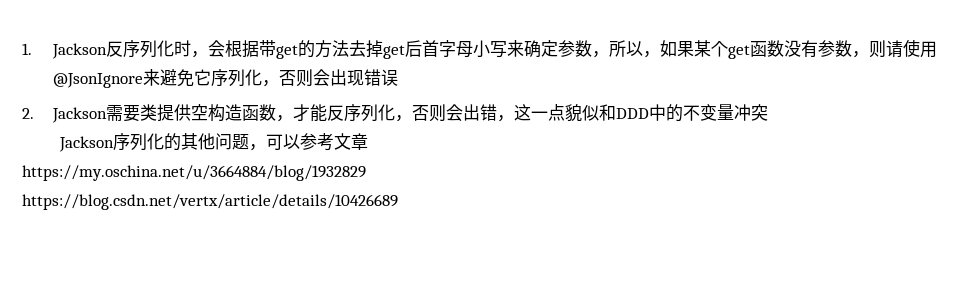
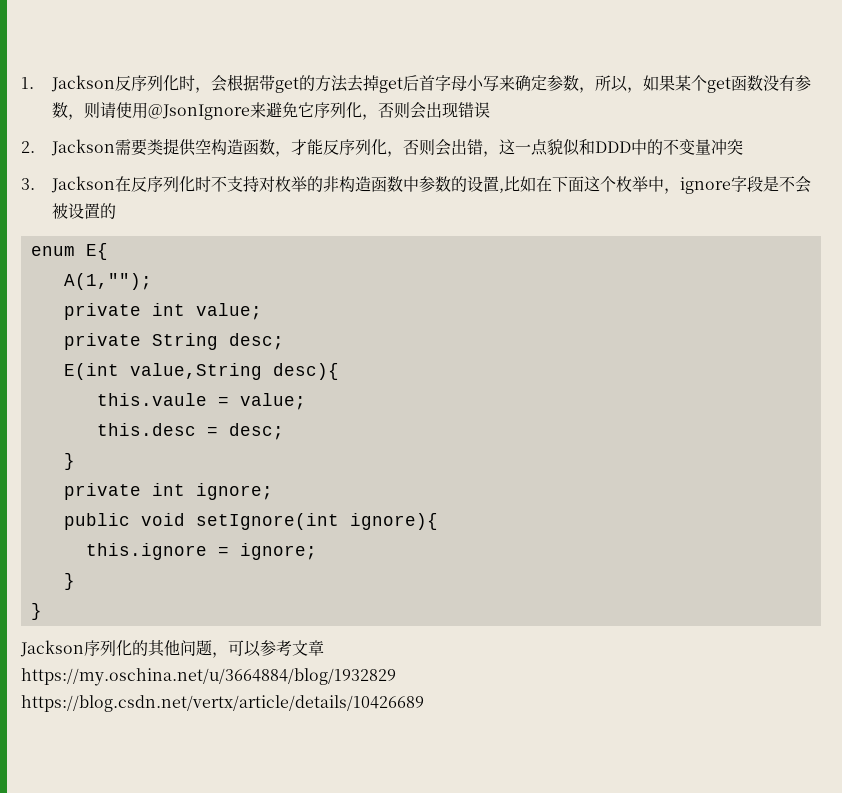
+ 3. Jackson在反序列化时不支持对枚举的非构造函数中参数的设置,比如在下面这个枚举中，ignore字段是不会被设置的
+ enum E{
+ A(1,"");
+ private int value;
+ private String desc;
+ E(int value,String desc){
+ this.vaule = value;
+ this.desc = desc;
+ }
+ private int ignore;
+ public void setIgnore(int ignore){
+ this.ignore = ignore;
+ }
+ }

